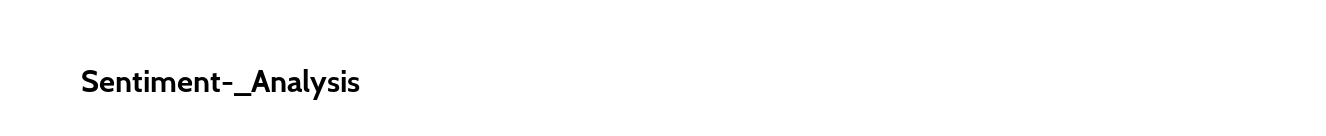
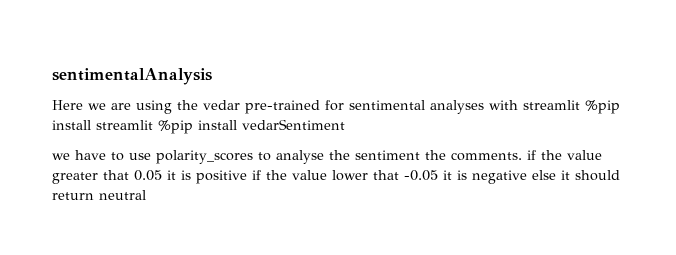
- Sentiment-_Analysis
+ sentimentalAnalysis
+ Here we are using the vedar pre-trained for sentimental analyses with streamlit %pip install streamlit %pip install vedarSentiment
+ we have to use polarity_scores to analyse the sentiment the comments. if the value greater that 0.05 it is positive if the value lower that -0.05 it is negative else it should return neutral

